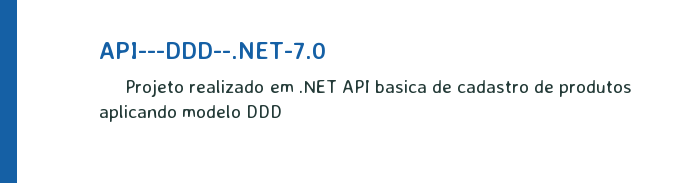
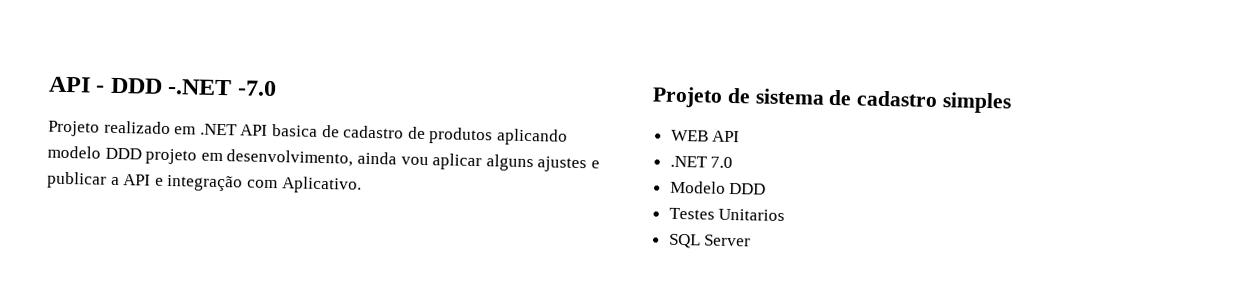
- API---DDD--.NET-7.0
+ API - DDD -.NET -7.0
- Projeto realizado em .NET API basica de cadastro de produtos aplicando modelo DDD
+ Projeto realizado em .NET API basica de cadastro de produtos aplicando modelo DDD projeto em desenvolvimento, ainda vou aplicar alguns ajustes e publicar a API e integração com Aplicativo.
+ Projeto de sistema de cadastro simples
+ WEB API
+ .NET 7.0
+ Modelo DDD
+ Testes Unitarios
+ SQL Server

